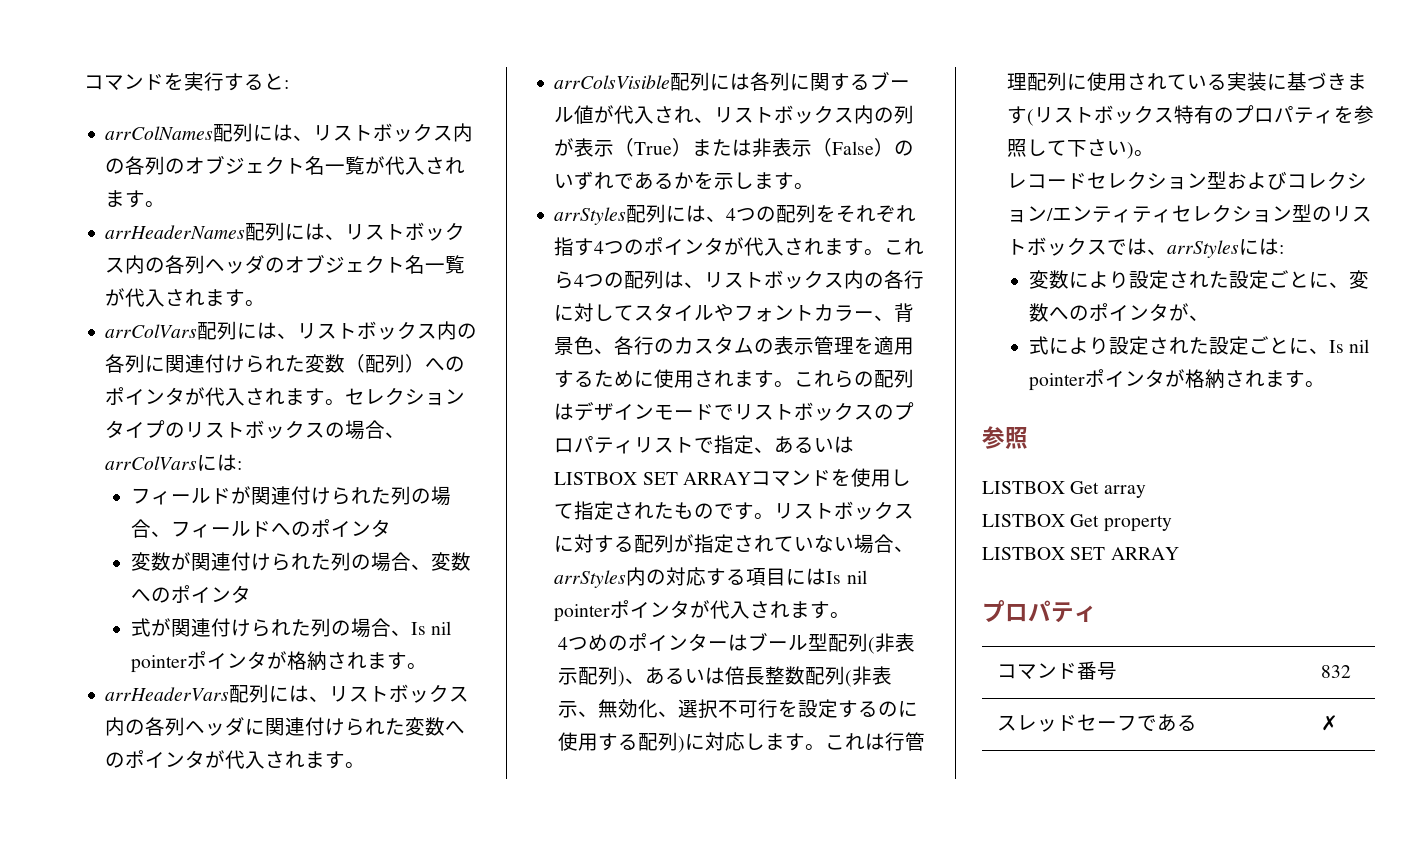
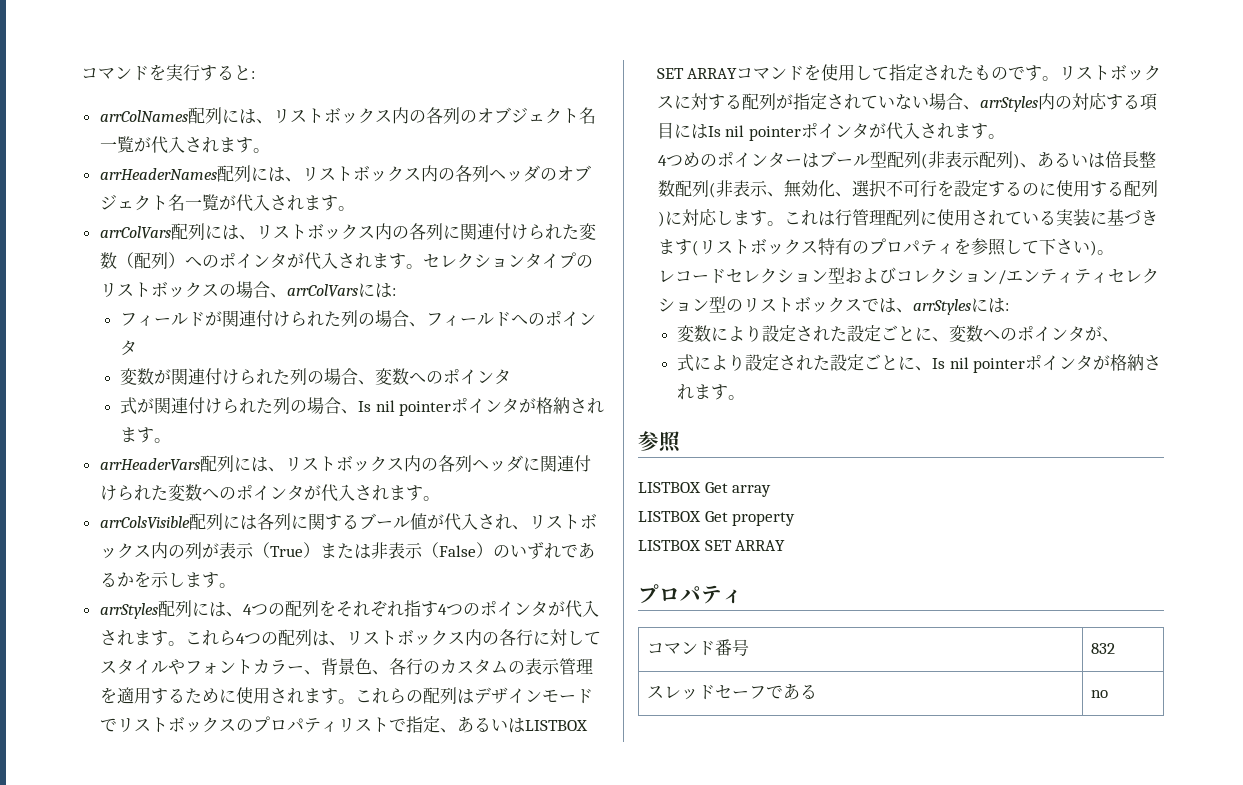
- スレッドセーフである | ✗
+ スレッドセーフである | no

